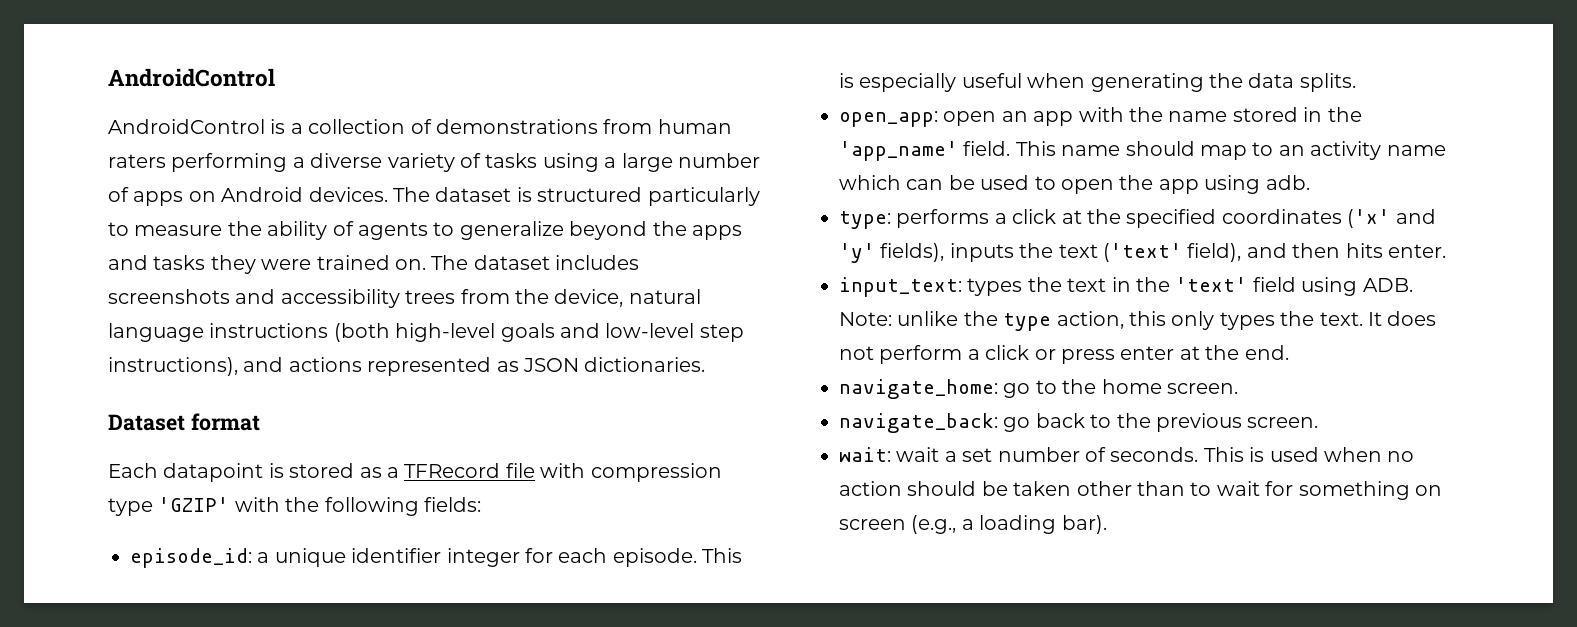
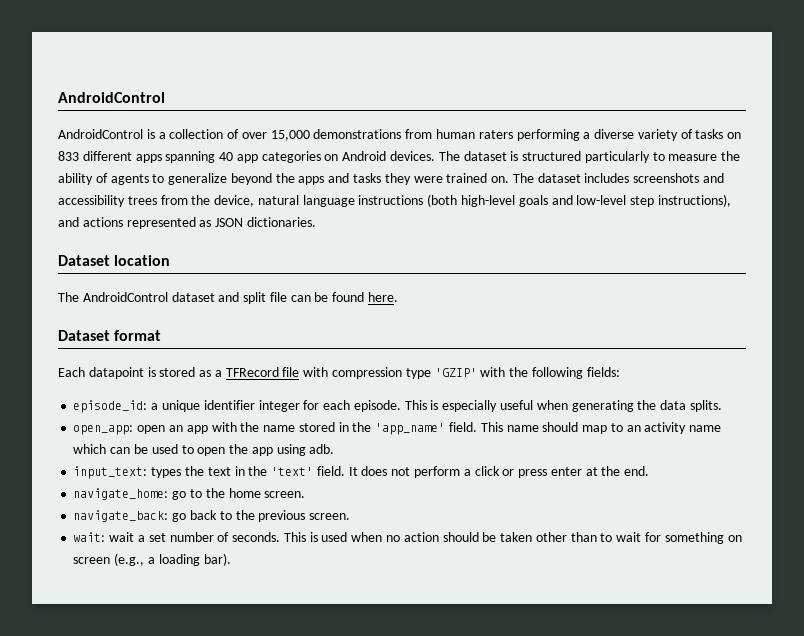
- AndroidControl is a collection of demonstrations from human raters performing a diverse variety of tasks using a large number of apps on Android devices.
+ AndroidControl is a collection of over 15,000 demonstrations from human raters performing a diverse variety of tasks on 833 different apps spanning 40 app categories on Android devices.
+ Dataset location
+ The AndroidControl dataset and split file can be found here.
- type: performs a click at the specified coordinates ('x' and 'y' fields), inputs the text ('text' field), and then hits enter.
- input_text: types the text in the 'text' field using ADB. Note: unlike the type action, this only types the text.
+ input_text: types the text in the 'text' field.

